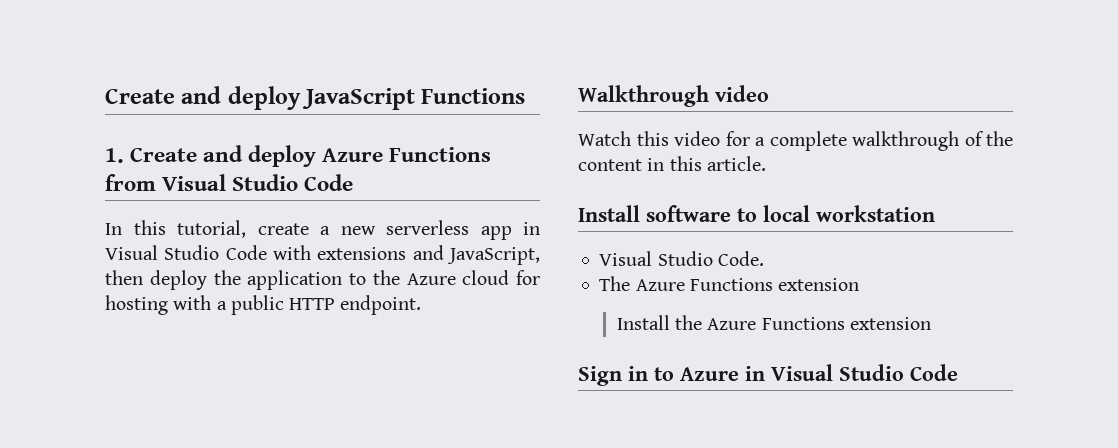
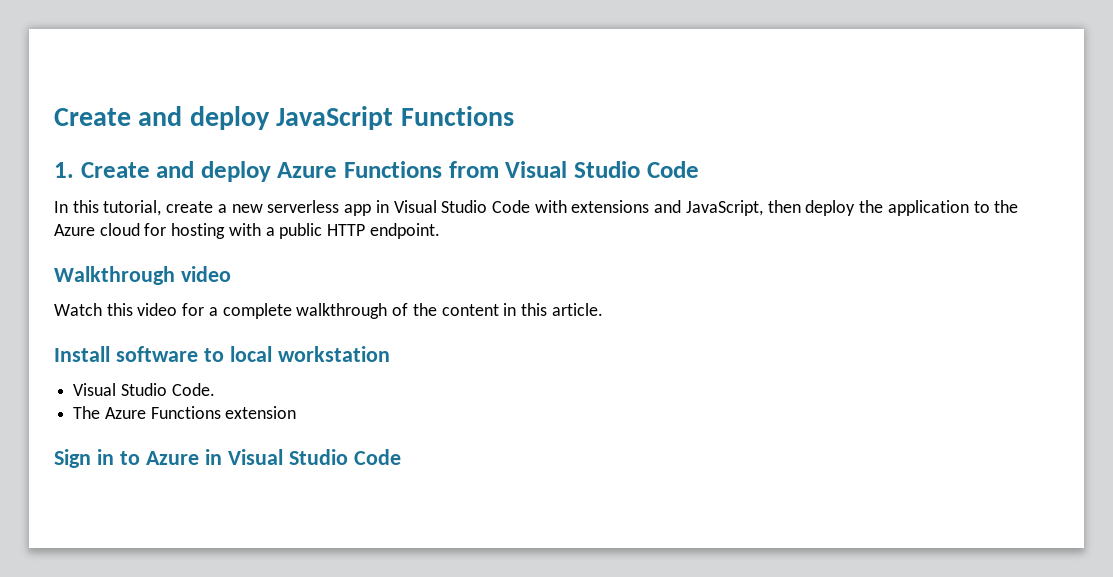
- Install the Azure Functions extension

